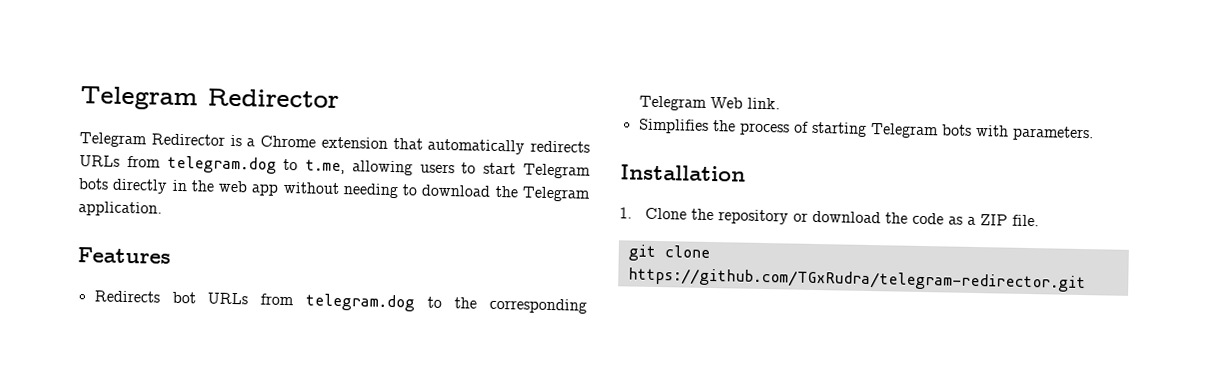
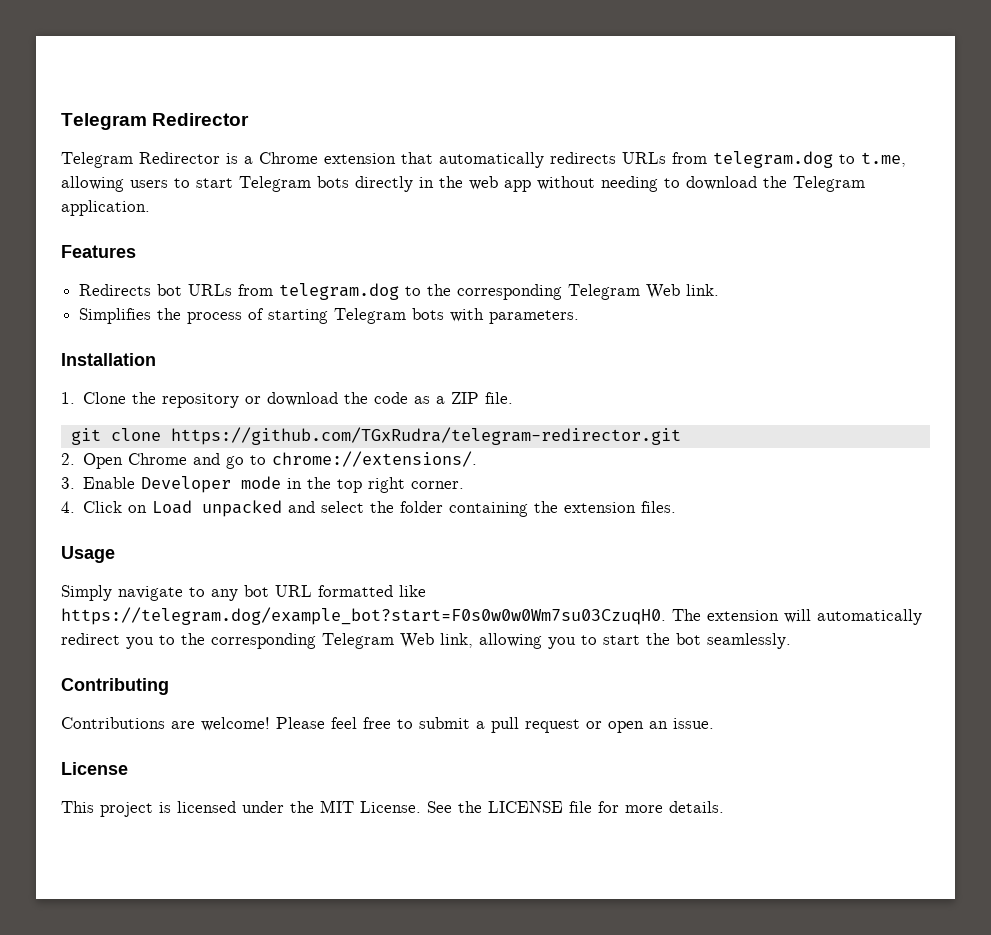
+ 2. Open Chrome and go to chrome://extensions/.
+ 3. Enable Developer mode in the top right corner.
+ 4. Click on Load unpacked and select the folder containing the extension files.
+ Usage
+ Simply navigate to any bot URL formatted like https://telegram.dog/example_bot?start=F0s0w0w0Wm7su03CzuqH0. The extension will automatically redirect you to the corresponding Telegram Web link, allowing you to start the bot seamlessly.
+ Contributing
+ Contributions are welcome! Please feel free to submit a pull request or open an issue.
+ License
+ This project is licensed under the MIT License. See the LICENSE file for more details.

